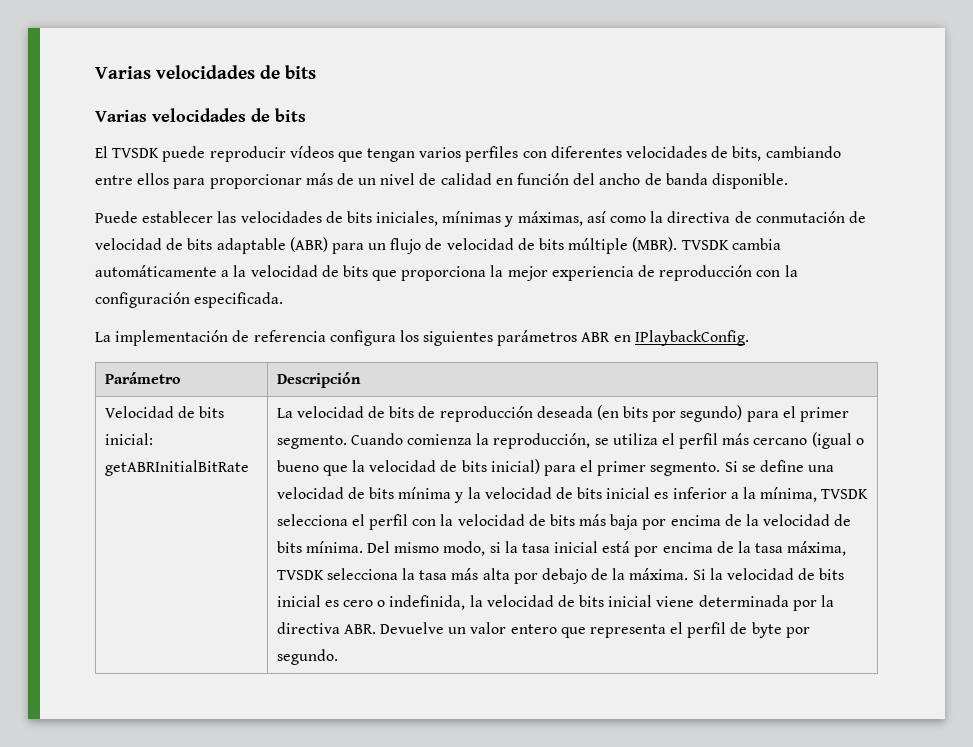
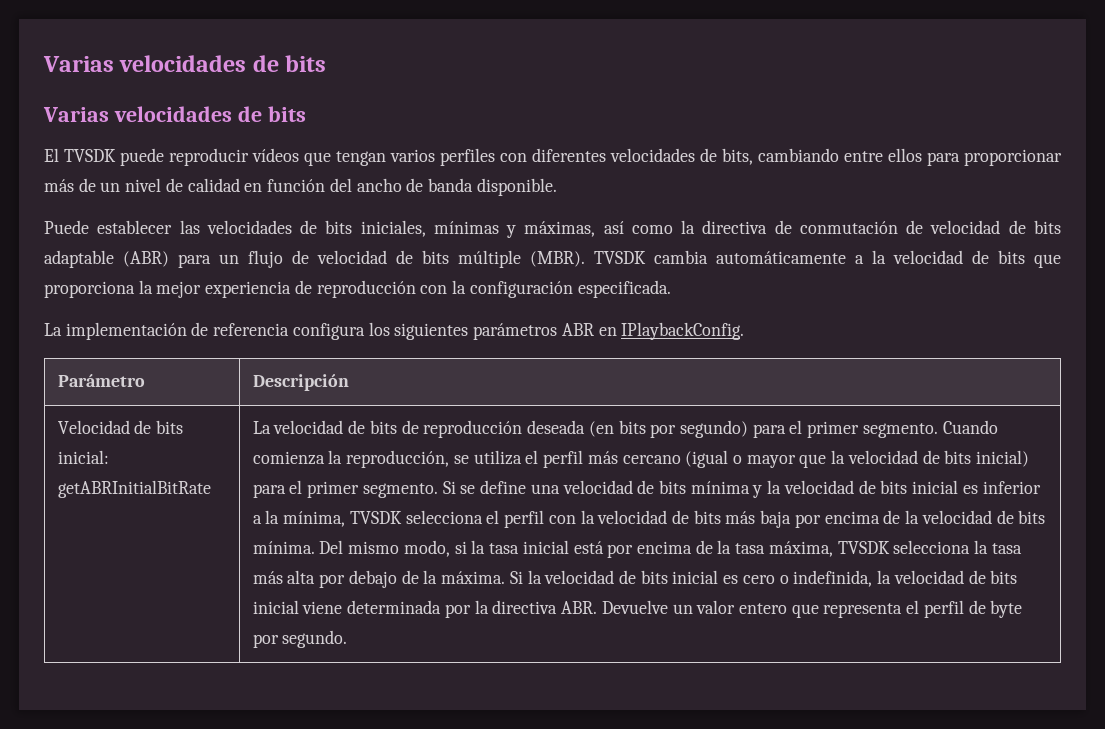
- Cuando comienza la reproducción, se utiliza el perfil más cercano (igual o bueno que la velocidad de bits inicial) para el primer segmento.
+ Cuando comienza la reproducción, se utiliza el perfil más cercano (igual o mayor que la velocidad de bits inicial) para el primer segmento.

